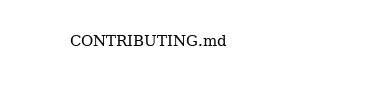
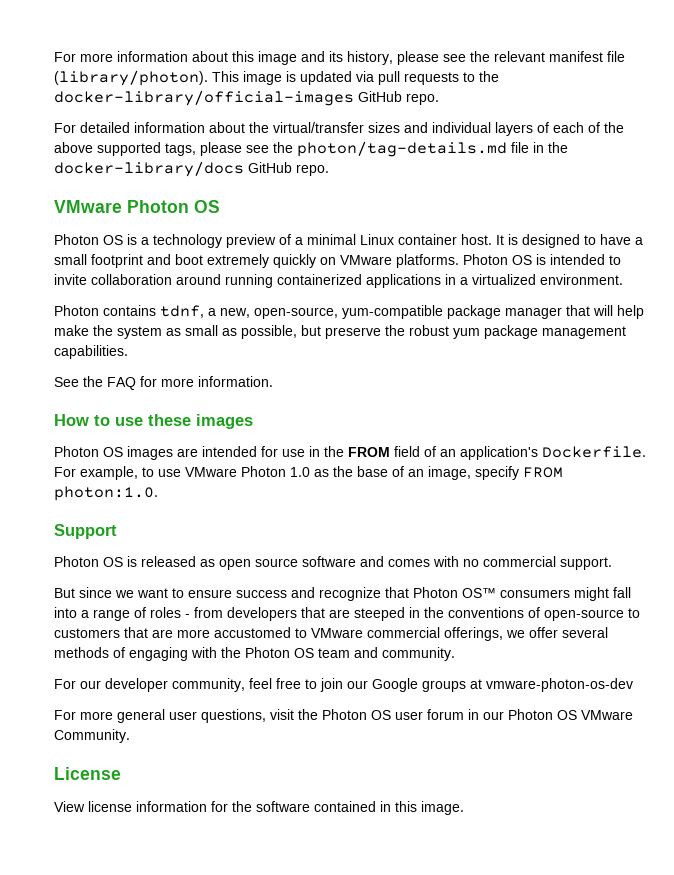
- CONTRIBUTING.md
+ For more information about this image and its history, please see the relevant manifest file (library/photon). This image is updated via pull requests to the docker-library/official-images GitHub repo.
+ For detailed information about the virtual/transfer sizes and individual layers of each of the above supported tags, please see the photon/tag-details.md file in the docker-library/docs GitHub repo.
+ VMware Photon OS
+ Photon OS is a technology preview of a minimal Linux container host. It is designed to have a small footprint and boot extremely quickly on VMware platforms. Photon OS is intended to invite collaboration around running containerized applications in a virtualized environment.
+ Photon contains tdnf, a new, open-source, yum-compatible package manager that will help make the system as small as possible, but preserve the robust yum package management capabilities.
+ See the FAQ for more information.
+ How to use these images
+ Photon OS images are intended for use in the FROM field of an application's Dockerfile. For example, to use VMware Photon 1.0 as the base of an image, specify FROM photon:1.0.
+ Support
+ Photon OS is released as open source software and comes with no commercial support.
+ But since we want to ensure success and recognize that Photon OS™ consumers might fall into a range of roles - from developers that are steeped in the conventions of open-source to customers that are more accustomed to VMware commercial offerings, we offer several methods of engaging with the Photon OS team and community.
+ For our developer community, feel free to join our Google groups at vmware-photon-os-dev
+ For more general user questions, visit the Photon OS user forum in our Photon OS VMware Community.
+ License
+ View license information for the software contained in this image.

